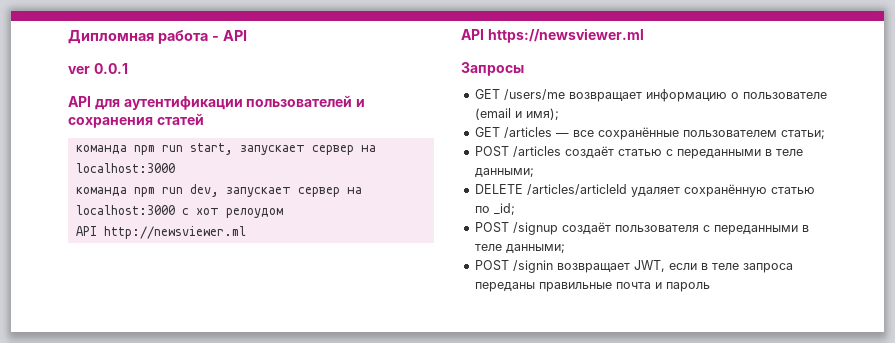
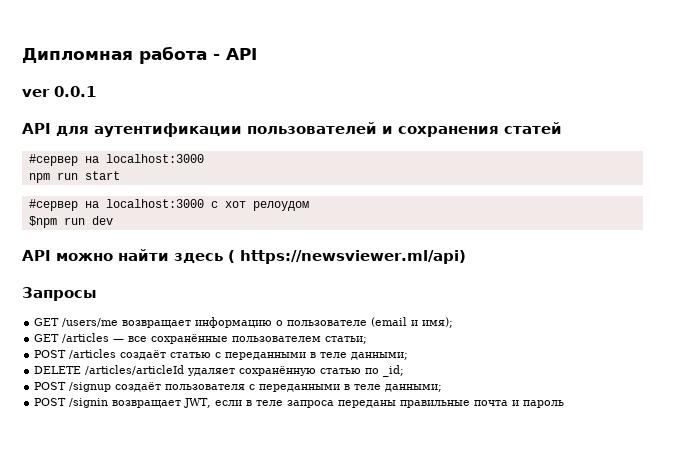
  API для аутентификации пользователей и сохранения статей
- команда npm run start, запускает сервер на localhost:3000
+ #сервер на localhost:3000
- команда npm run dev, запускает сервер на localhost:3000 с хот релоудом
+ npm run start
+ #сервер на localhost:3000 с хот релоудом
- API http://newsviewer.ml
- API https://newsviewer.ml
+ $npm run dev
+ API можно найти здесь ( https://newsviewer.ml/api)

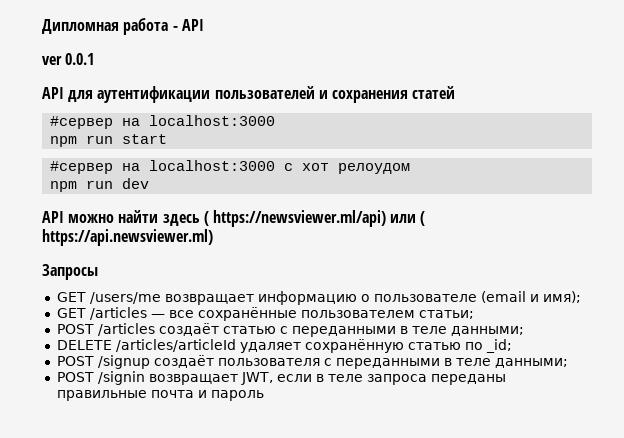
- $npm run dev
+ npm run dev
- API можно найти здесь ( https://newsviewer.ml/api)
+ API можно найти здесь ( https://newsviewer.ml/api) или ( https://api.newsviewer.ml)

